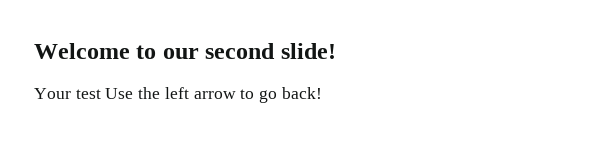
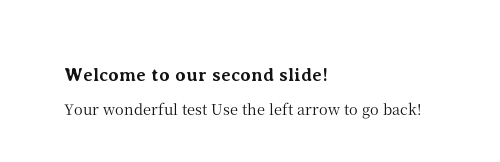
- Your test Use the left arrow to go back!
+ Your wonderful test Use the left arrow to go back!

